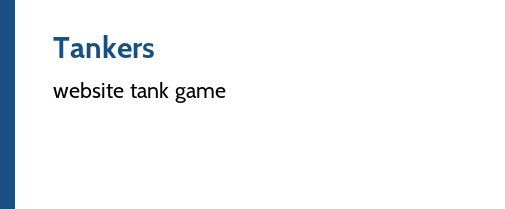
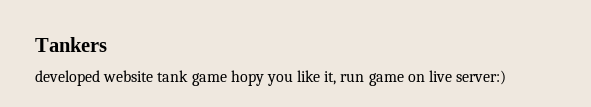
- website tank game
+ developed website tank game hopy you like it, run game on live server:)

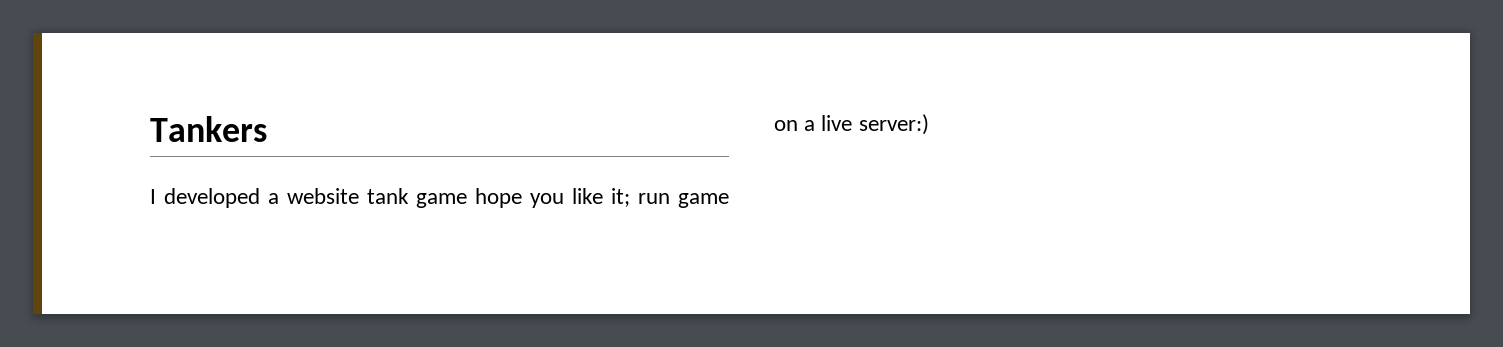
- developed website tank game hopy you like it, run game on live server:)
+ I developed a website tank game hope you like it; run game on a live server:)

